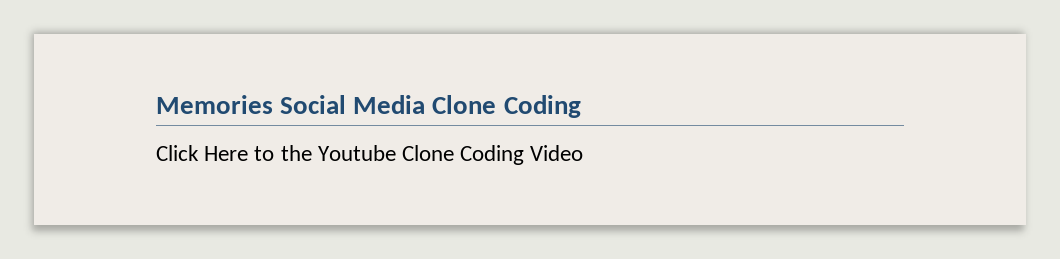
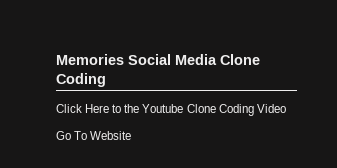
+ Go To Website

